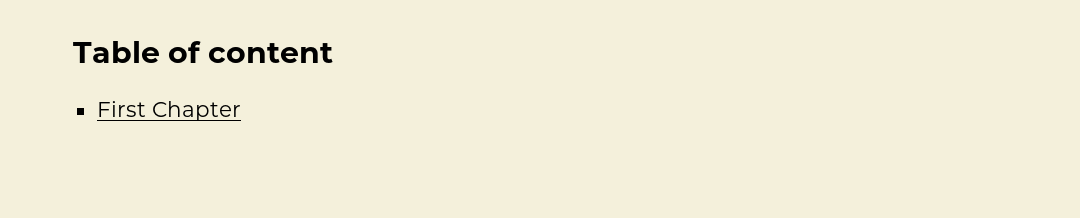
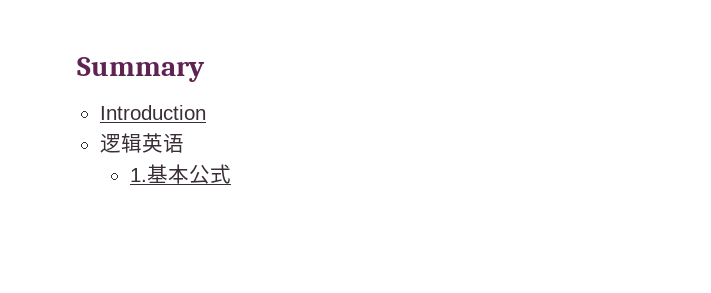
- Table of content
- First Chapter
+ Summary
+ Introduction
+ 逻辑英语
+ 1.基本公式

